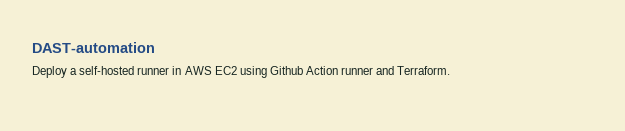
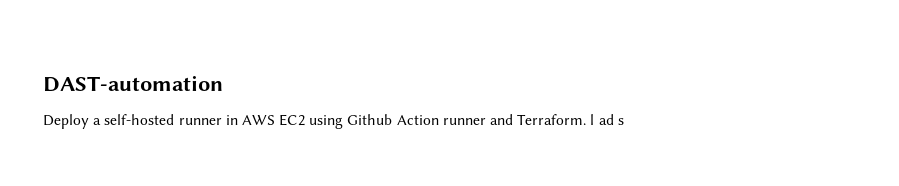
- Deploy a self-hosted runner in AWS EC2 using Github Action runner and Terraform.
+ Deploy a self-hosted runner in AWS EC2 using Github Action runner and Terraform. l ad s

